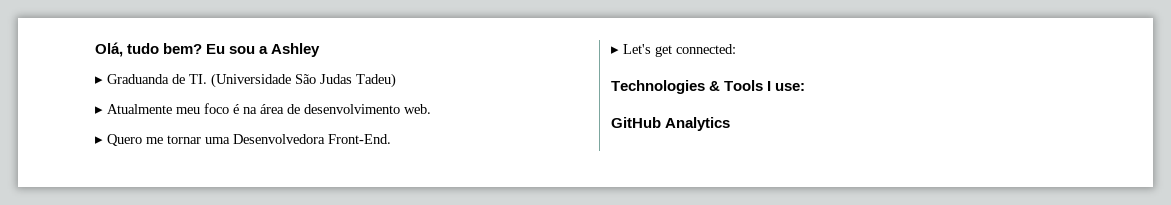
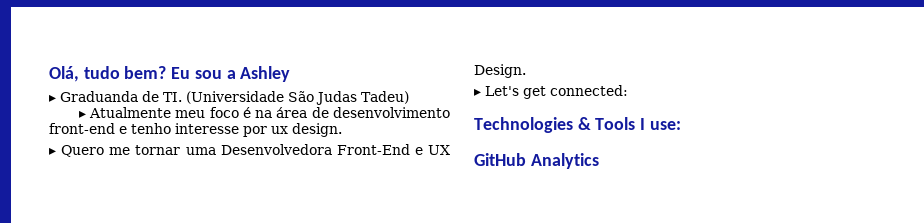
- ▸ Atualmente meu foco é na área de desenvolvimento web.
+ ▸ Atualmente meu foco é na área de desenvolvimento front-end e tenho interesse por ux design.
- ▸ Quero me tornar uma Desenvolvedora Front-End.
+ ▸ Quero me tornar uma Desenvolvedora Front-End e UX Design.

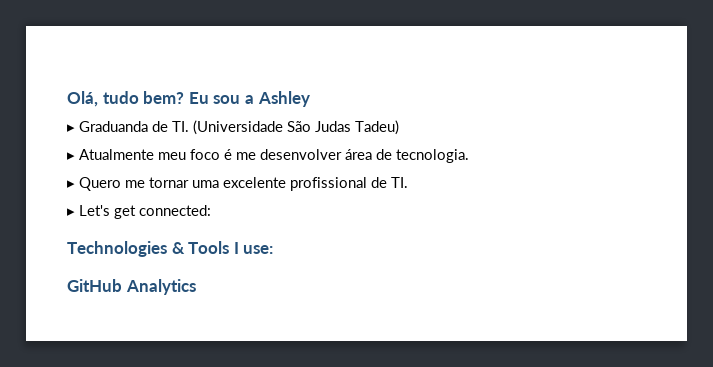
- ▸ Atualmente meu foco é na área de desenvolvimento front-end e tenho interesse por ux design.
+ ▸ Atualmente meu foco é me desenvolver área de tecnologia.
- ▸ Quero me tornar uma Desenvolvedora Front-End e UX Design.
+ ▸ Quero me tornar uma excelente profissional de TI.

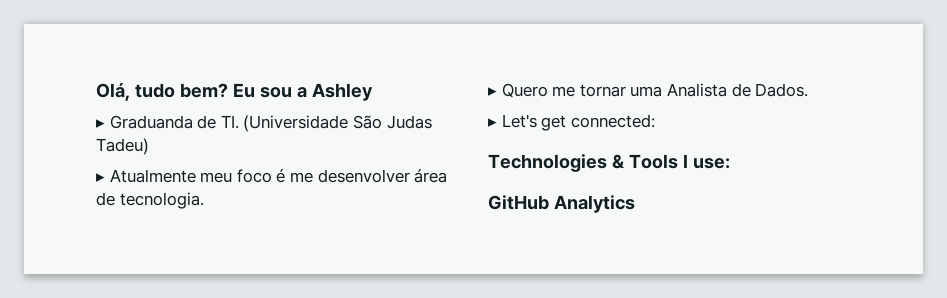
- ▸ Quero me tornar uma excelente profissional de TI.
+ ▸ Quero me tornar uma Analista de Dados.

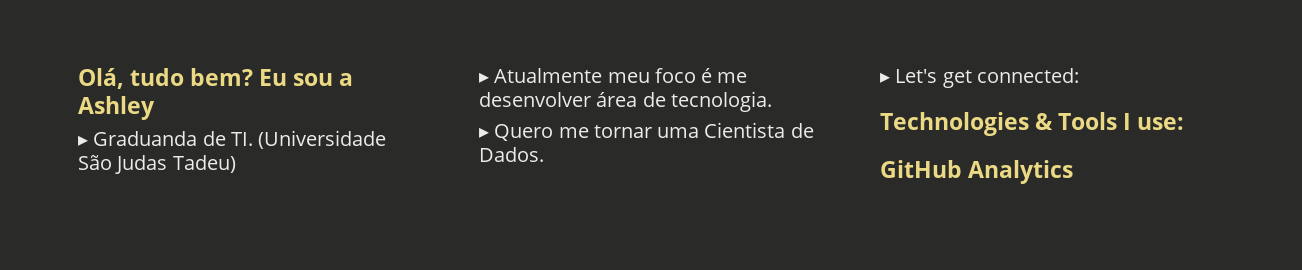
- ▸ Quero me tornar uma Analista de Dados.
+ ▸ Quero me tornar uma Cientista de Dados.

